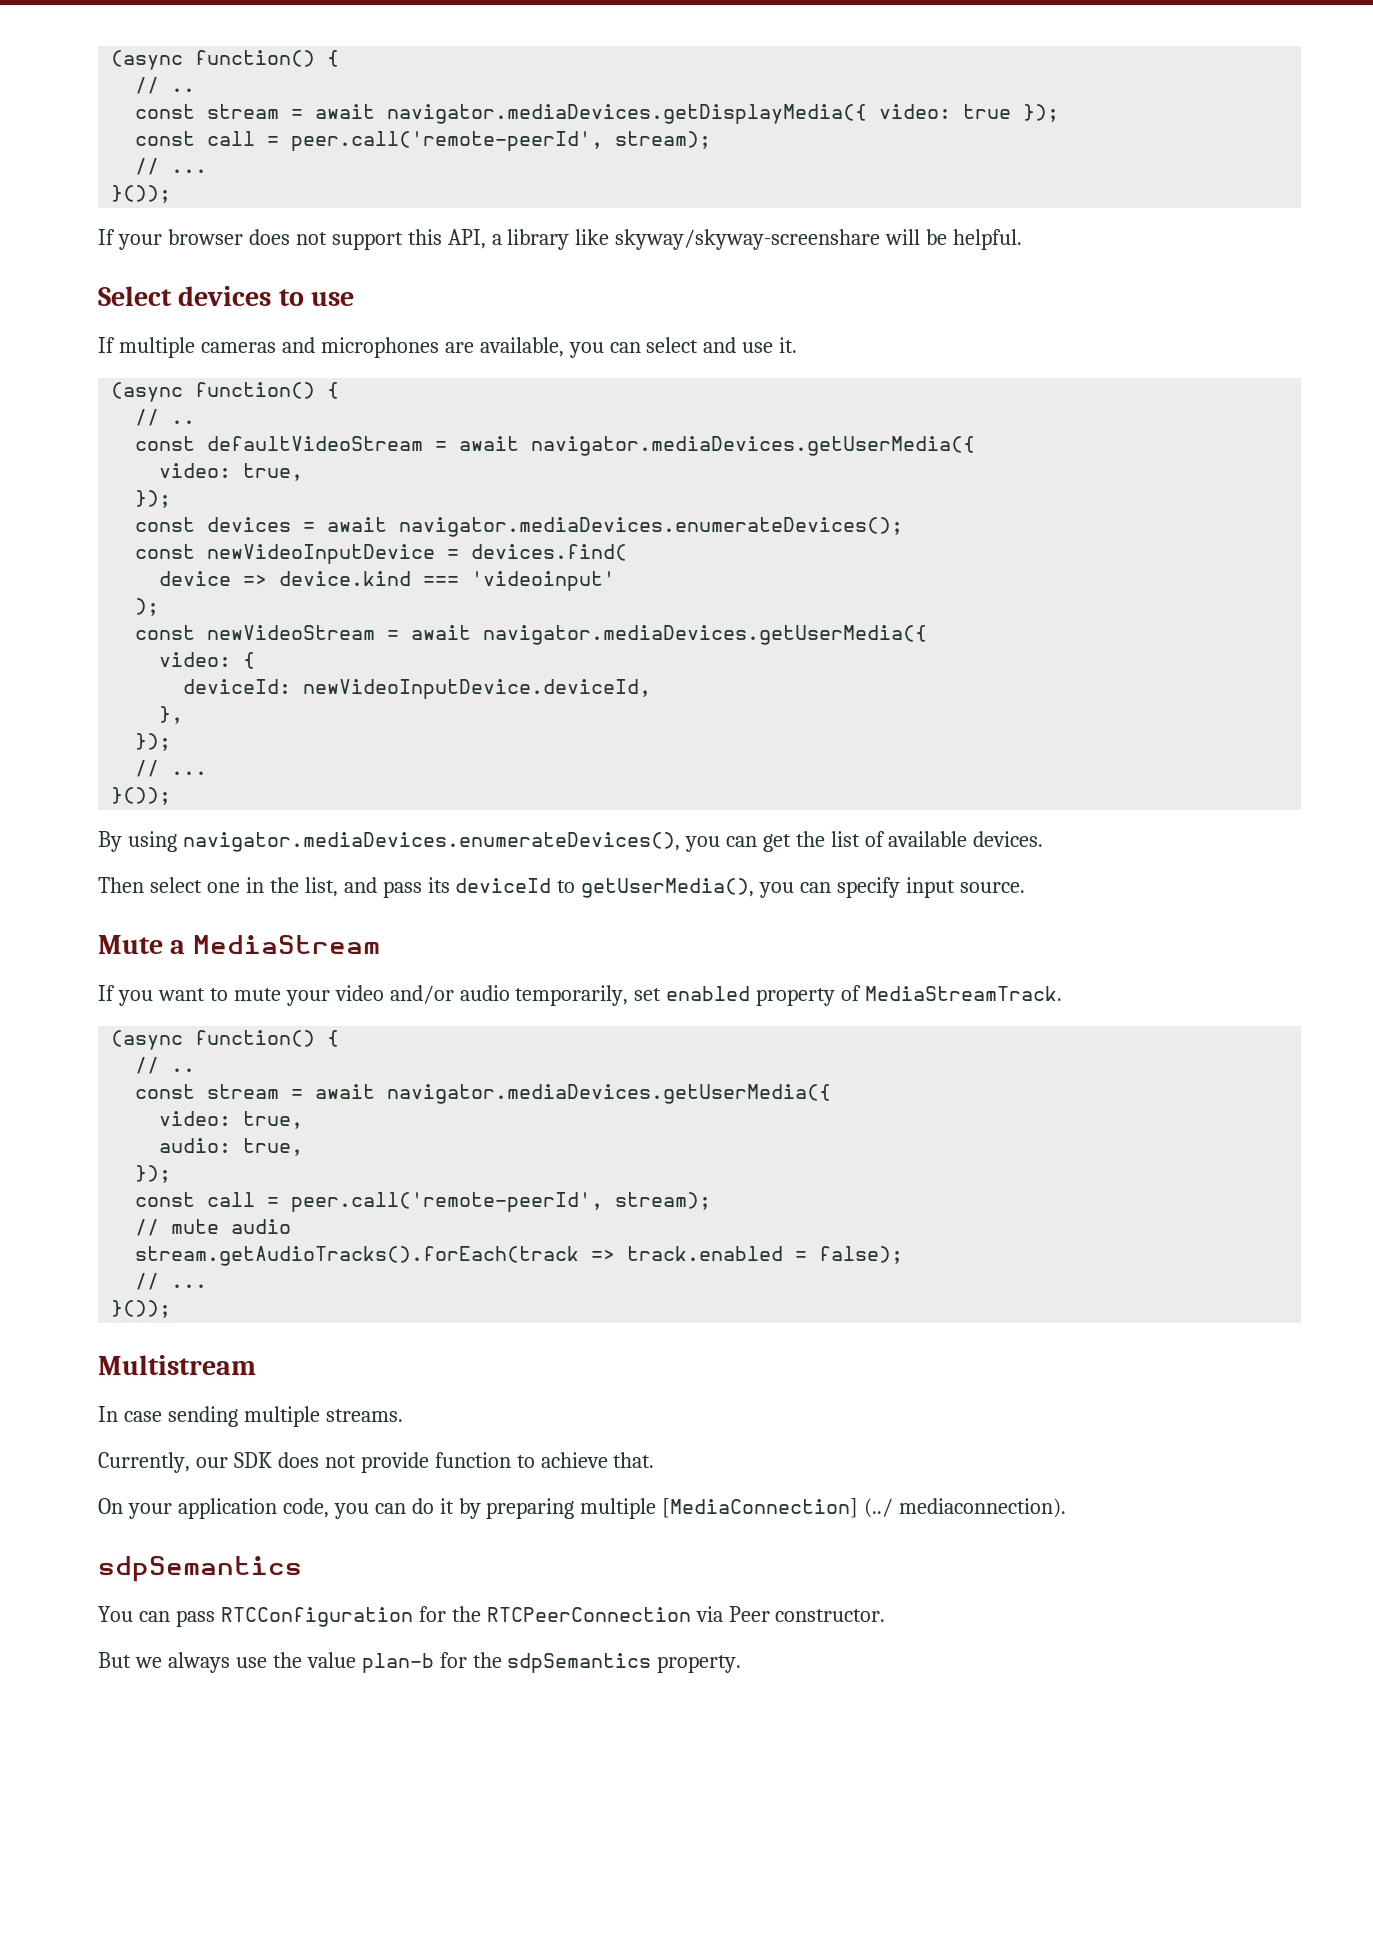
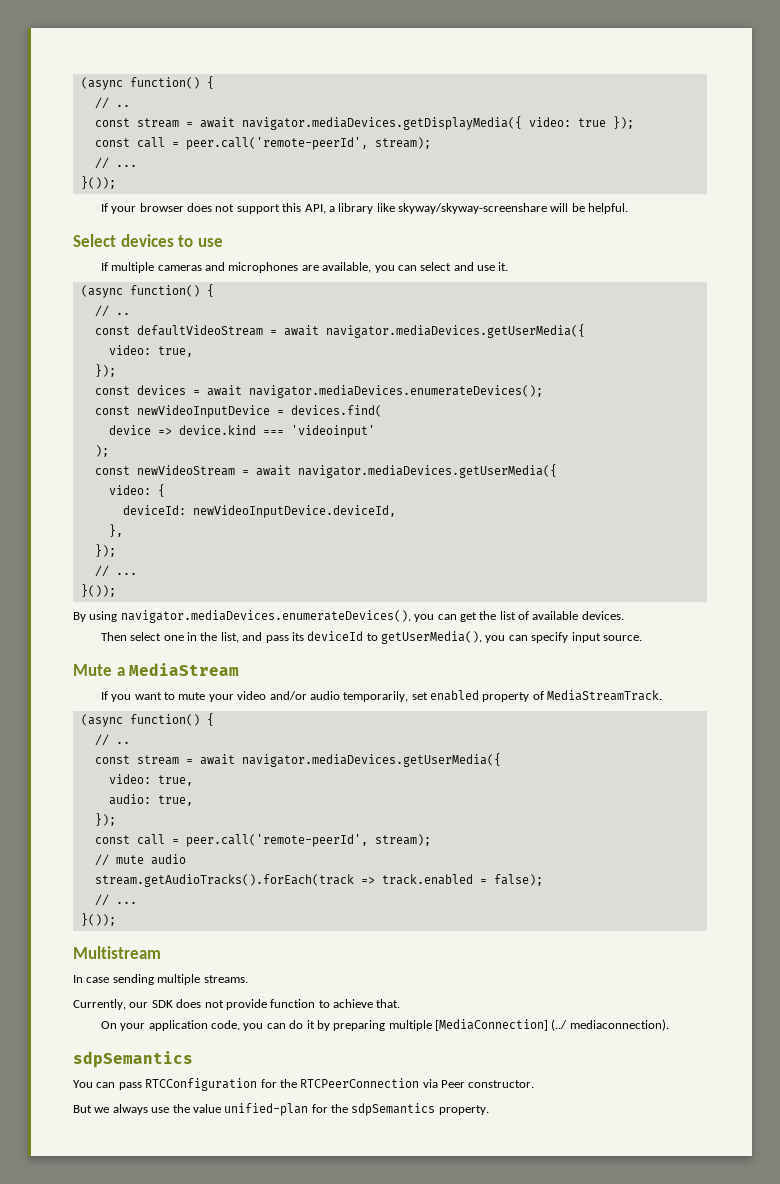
- But we always use the value plan-b for the sdpSemantics property.
+ But we always use the value unified-plan for the sdpSemantics property.

